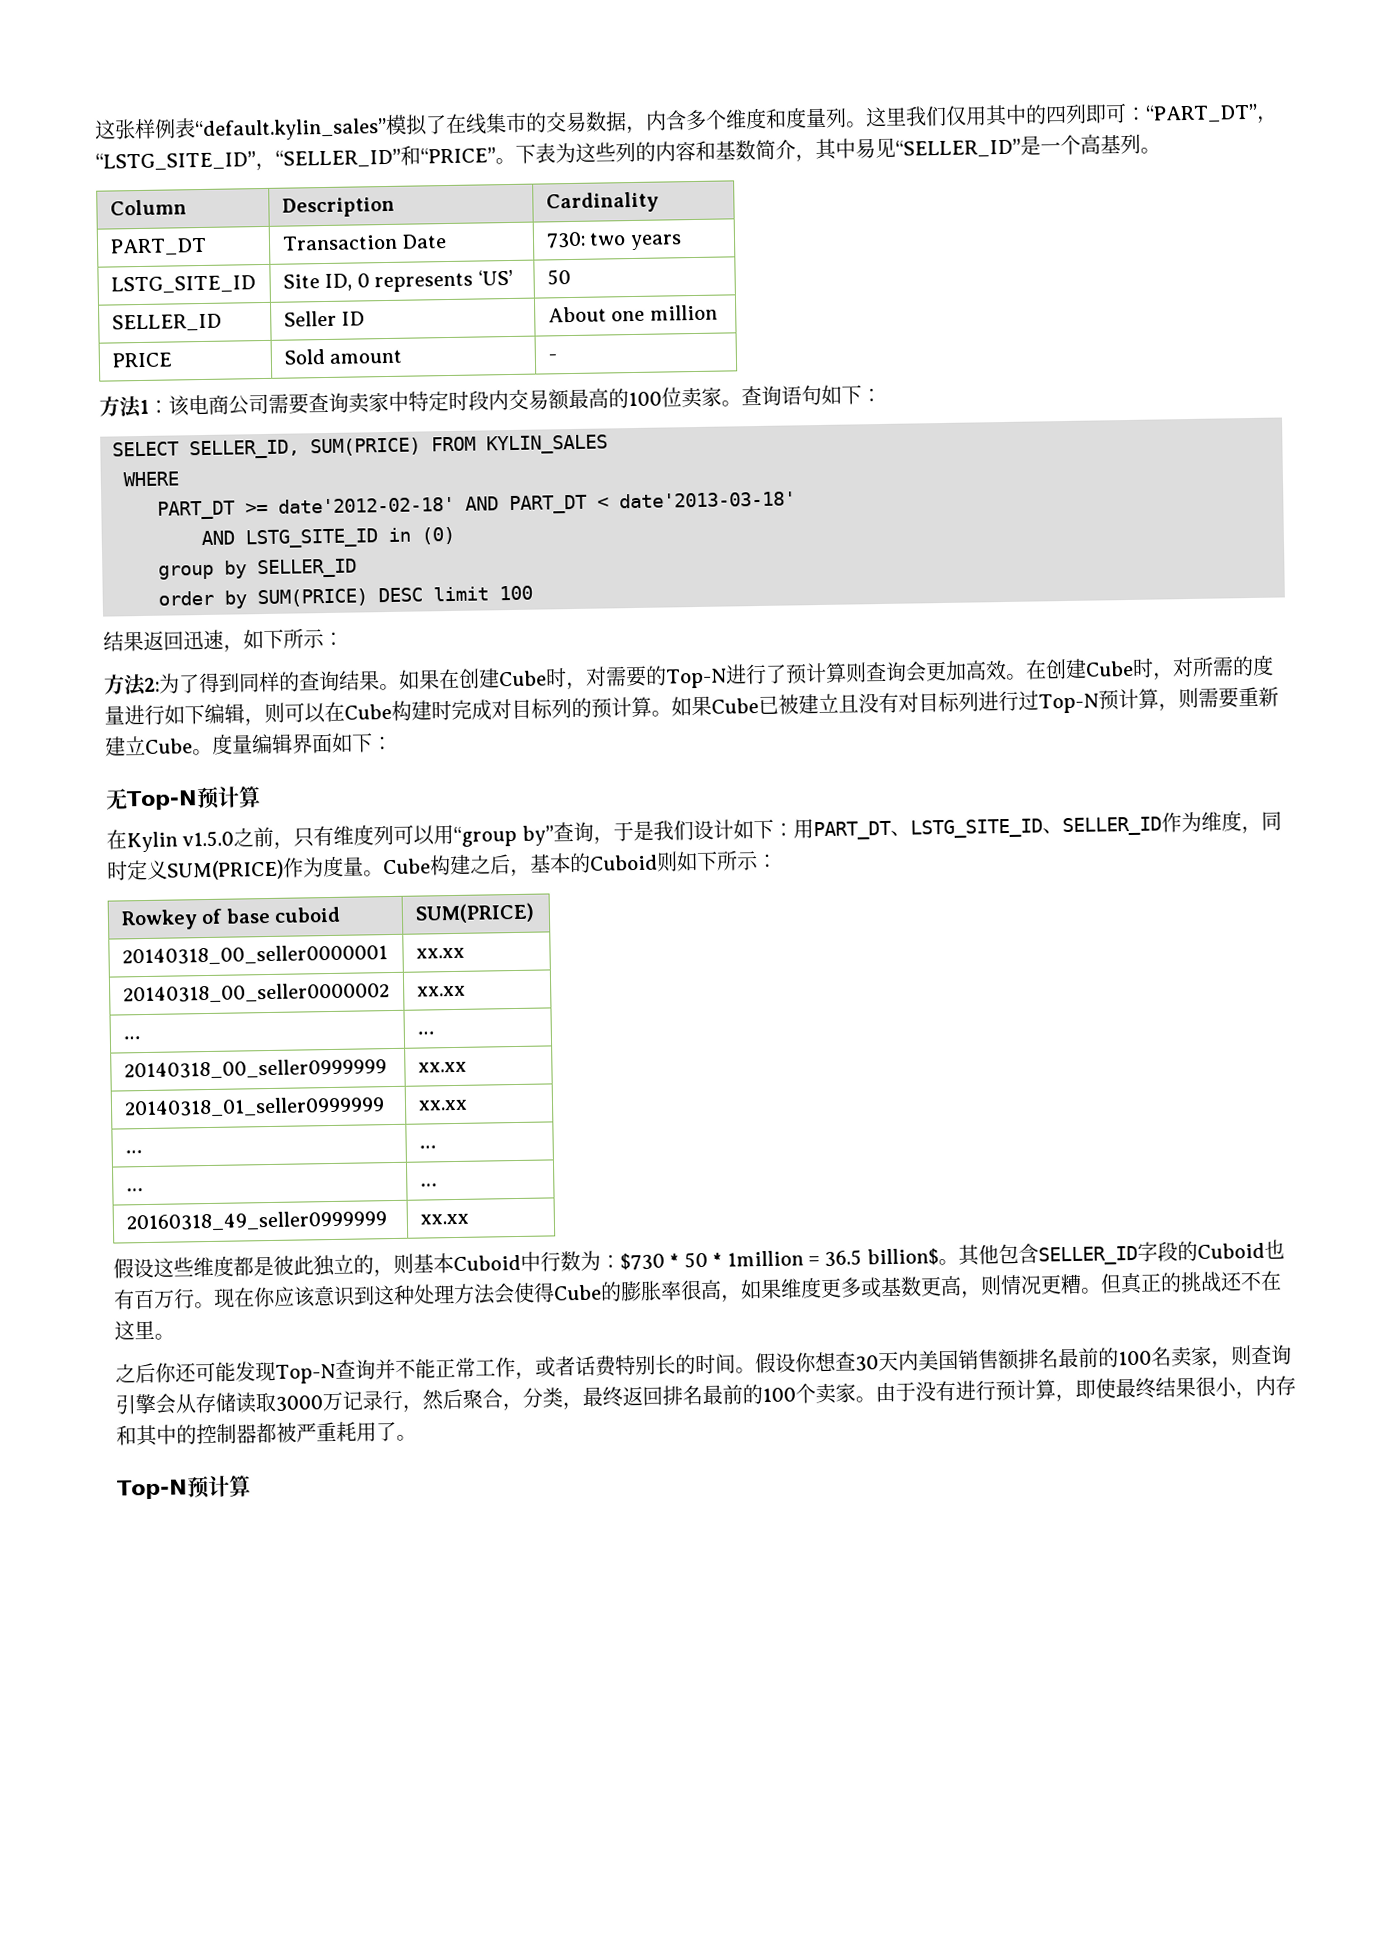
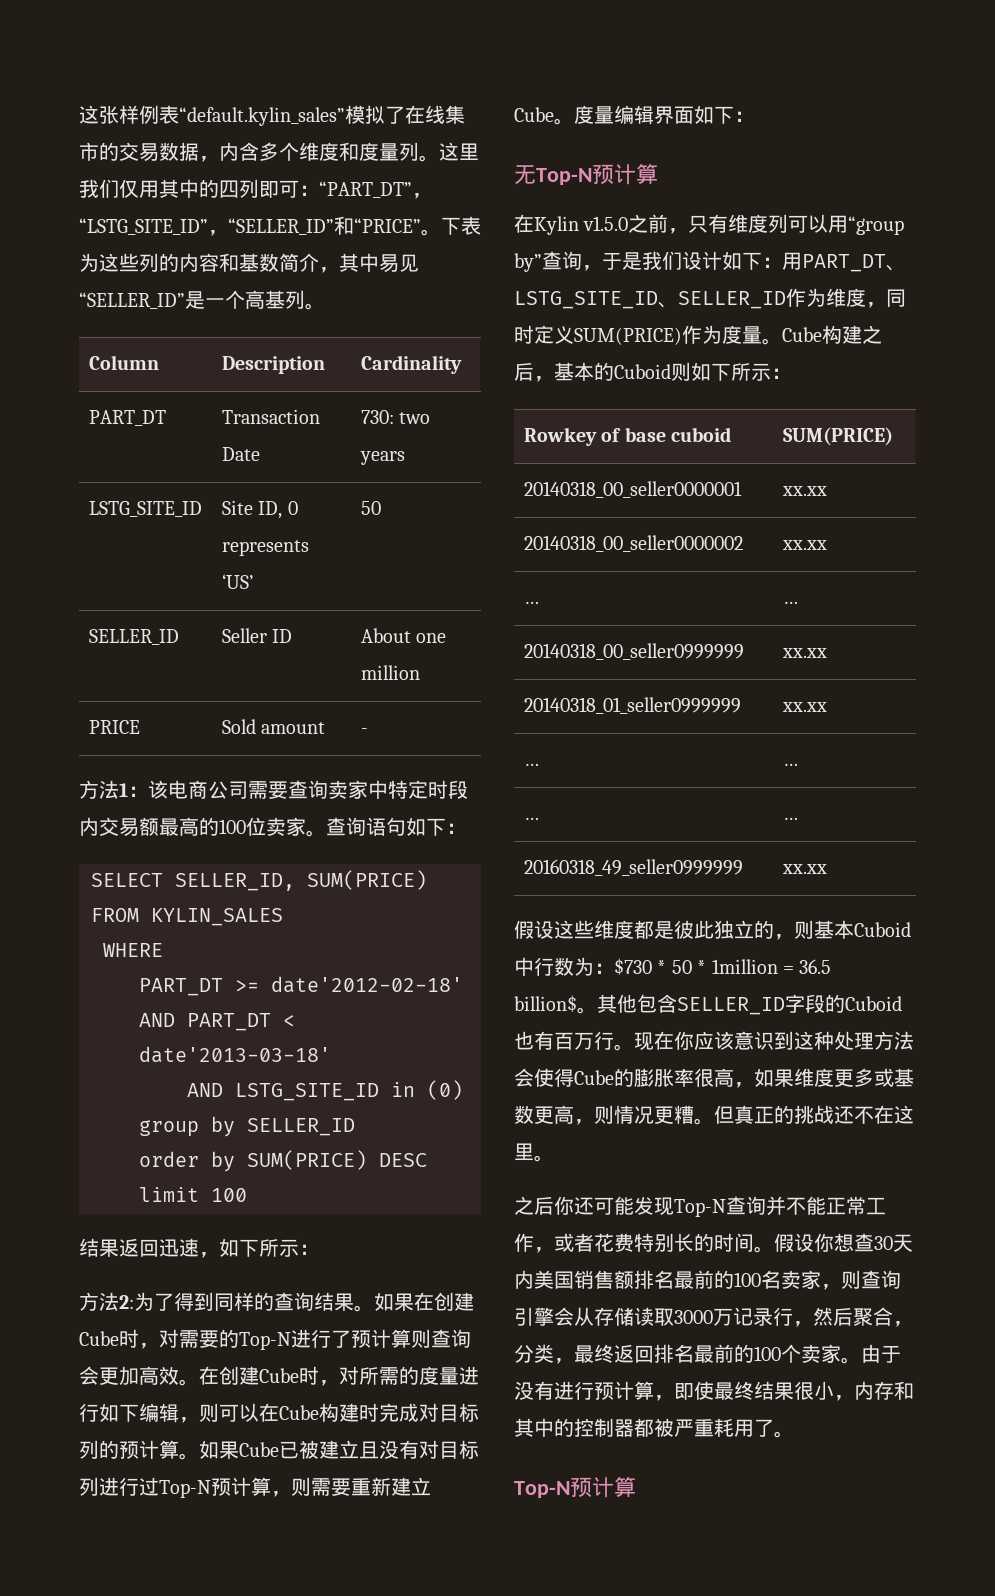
- 之后你还可能发现Top-N查询并不能正常工作，或者话费特别长的时间。
+ 之后你还可能发现Top-N查询并不能正常工作，或者花费特别长的时间。

